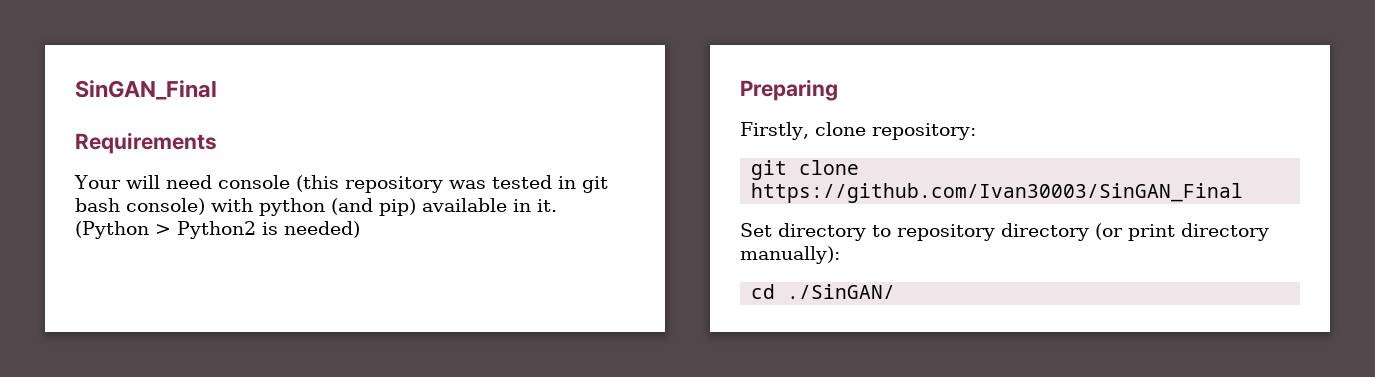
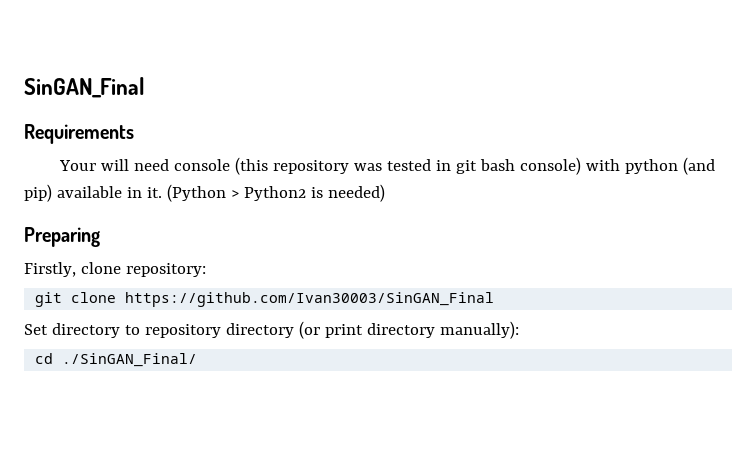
- cd ./SinGAN/
+ cd ./SinGAN_Final/

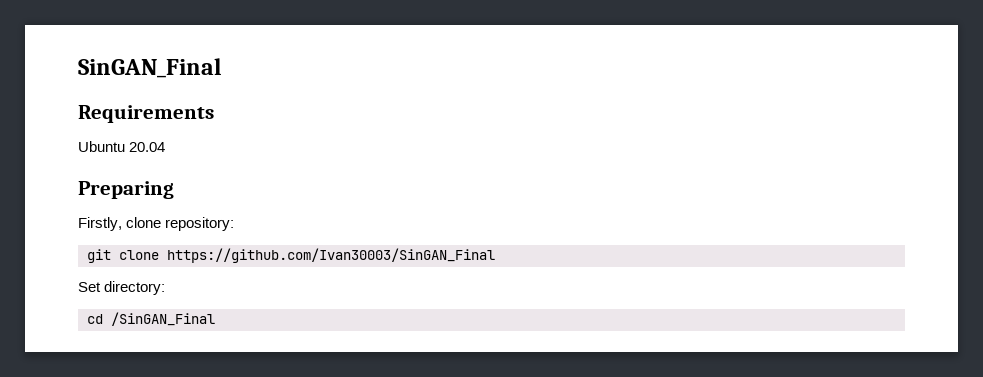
- Your will need console (this repository was tested in git bash console) with python (and pip) available in it. (Python > Python2 is needed)
+ Ubuntu 20.04
- Set directory to repository directory (or print directory manually):
+ Set directory:
- cd ./SinGAN_Final/
+ cd /SinGAN_Final

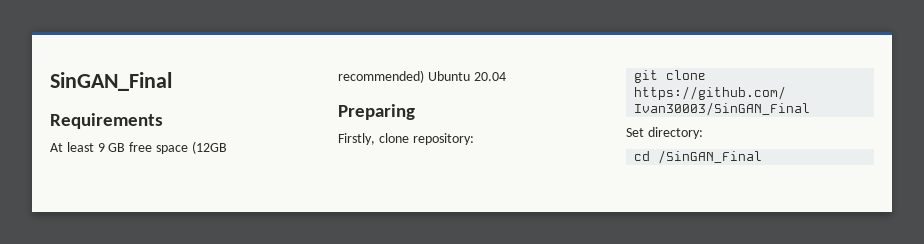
- Ubuntu 20.04
+ At least 9 GB free space (12GB recommended) Ubuntu 20.04

